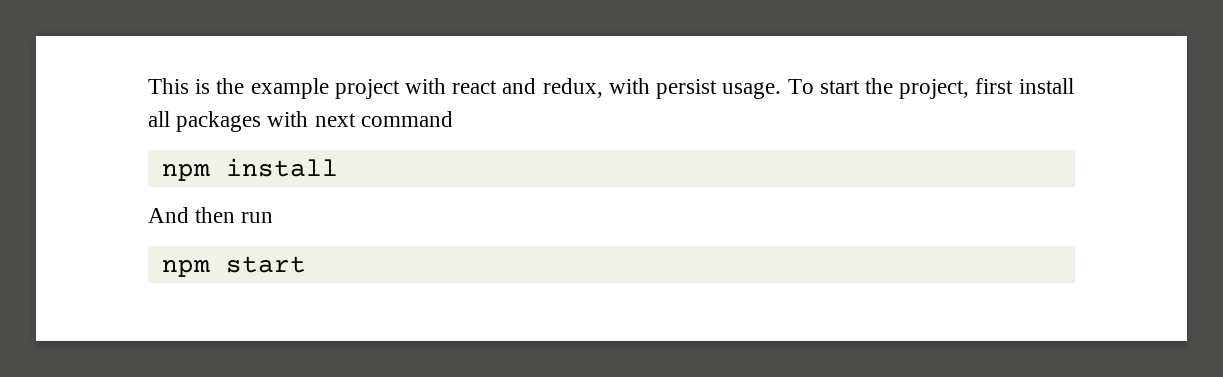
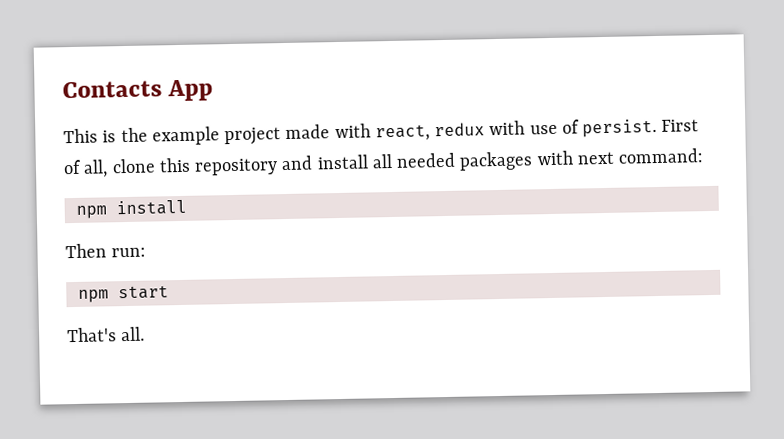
+ Contacts App
- This is the example project with react and redux, with persist usage. To start the project, first install all packages with next command
+ This is the example project made with react, redux with use of persist. First of all, clone this repository and install all needed packages with next command:
- And then run
+ Then run:
+ That's all.

